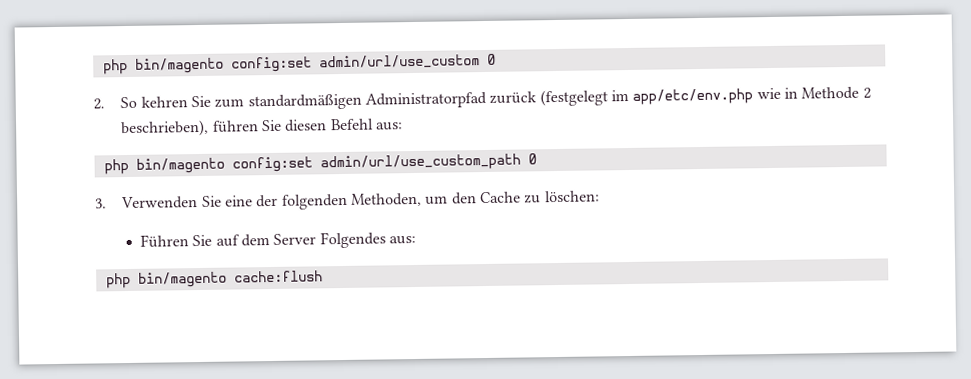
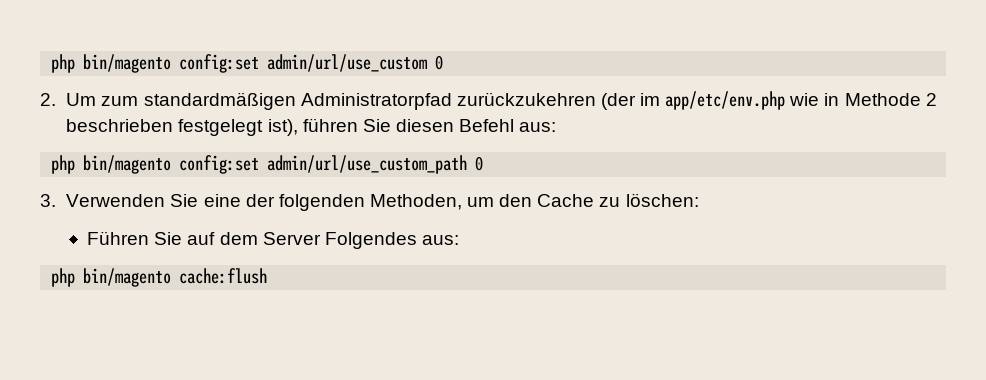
- 2. So kehren Sie zum standardmäßigen Administratorpfad zurück (festgelegt im app/etc/env.php wie in Methode 2 beschrieben), führen Sie diesen Befehl aus:
+ 2. Um zum standardmäßigen Administratorpfad zurückzukehren (der im app/etc/env.php wie in Methode 2 beschrieben festgelegt ist), führen Sie diesen Befehl aus:

